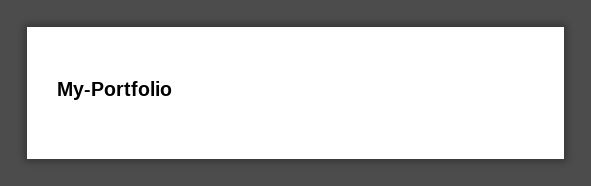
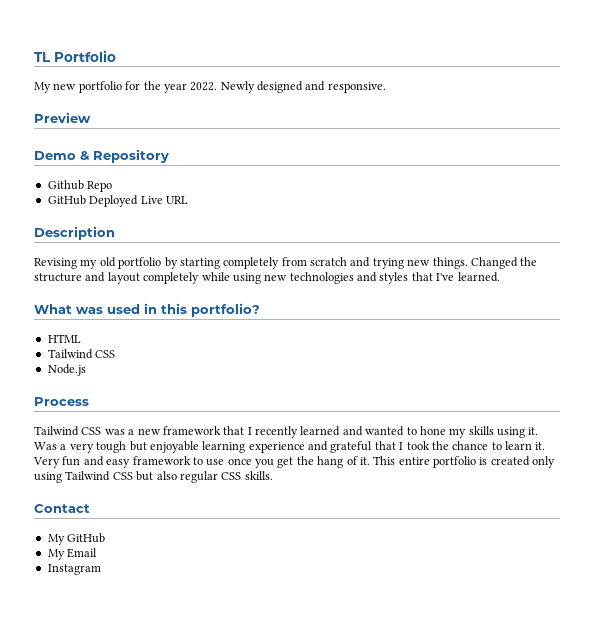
- My-Portfolio
+ TL Portfolio
+ My new portfolio for the year 2022. Newly designed and responsive.
+ Preview
+ Demo & Repository
+ Github Repo
+ GitHub Deployed Live URL
+ Description
+ Revising my old portfolio by starting completely from scratch and trying new things. Changed the structure and layout completely while using new technologies and styles that I've learned.
+ What was used in this portfolio?
+ HTML
+ Tailwind CSS
+ Node.js
+ Process
+ Tailwind CSS was a new framework that I recently learned and wanted to hone my skills using it. Was a very tough but enjoyable learning experience and grateful that I took the chance to learn it. Very fun and easy framework to use once you get the hang of it. This entire portfolio is created only using Tailwind CSS but also regular CSS skills.
+ Contact
+ My GitHub
+ My Email
+ Instagram

